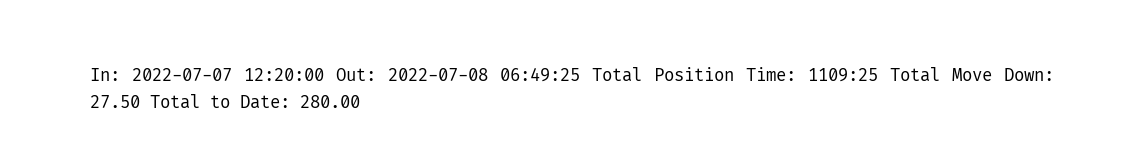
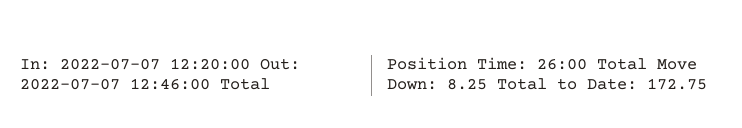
- In: 2022-07-07 12:20:00 Out: 2022-07-08 06:49:25 Total Position Time: 1109:25 Total Move Down: 27.50 Total to Date: 280.00
+ In: 2022-07-07 12:20:00 Out: 2022-07-07 12:46:00 Total Position Time: 26:00 Total Move Down: 8.25 Total to Date: 172.75

